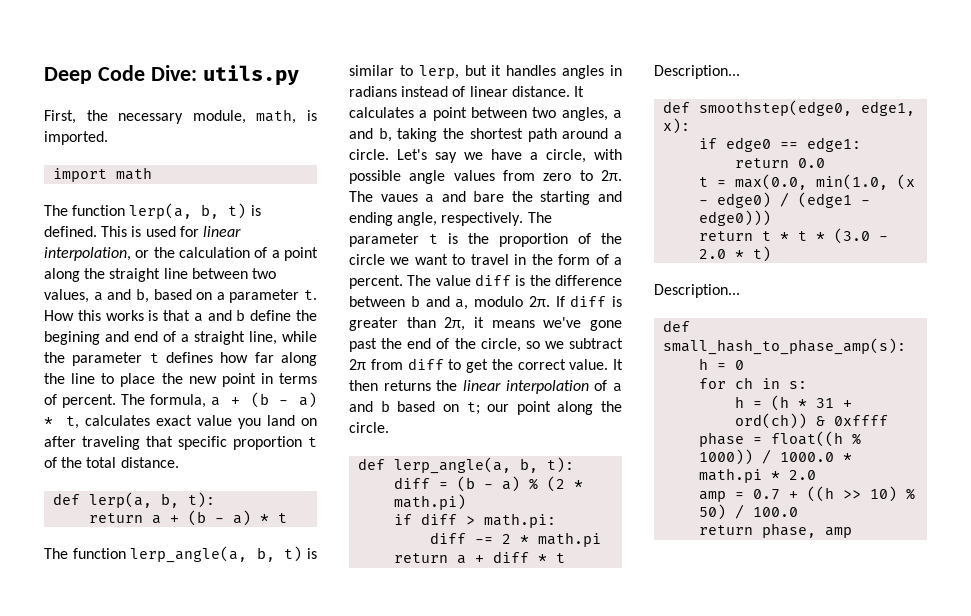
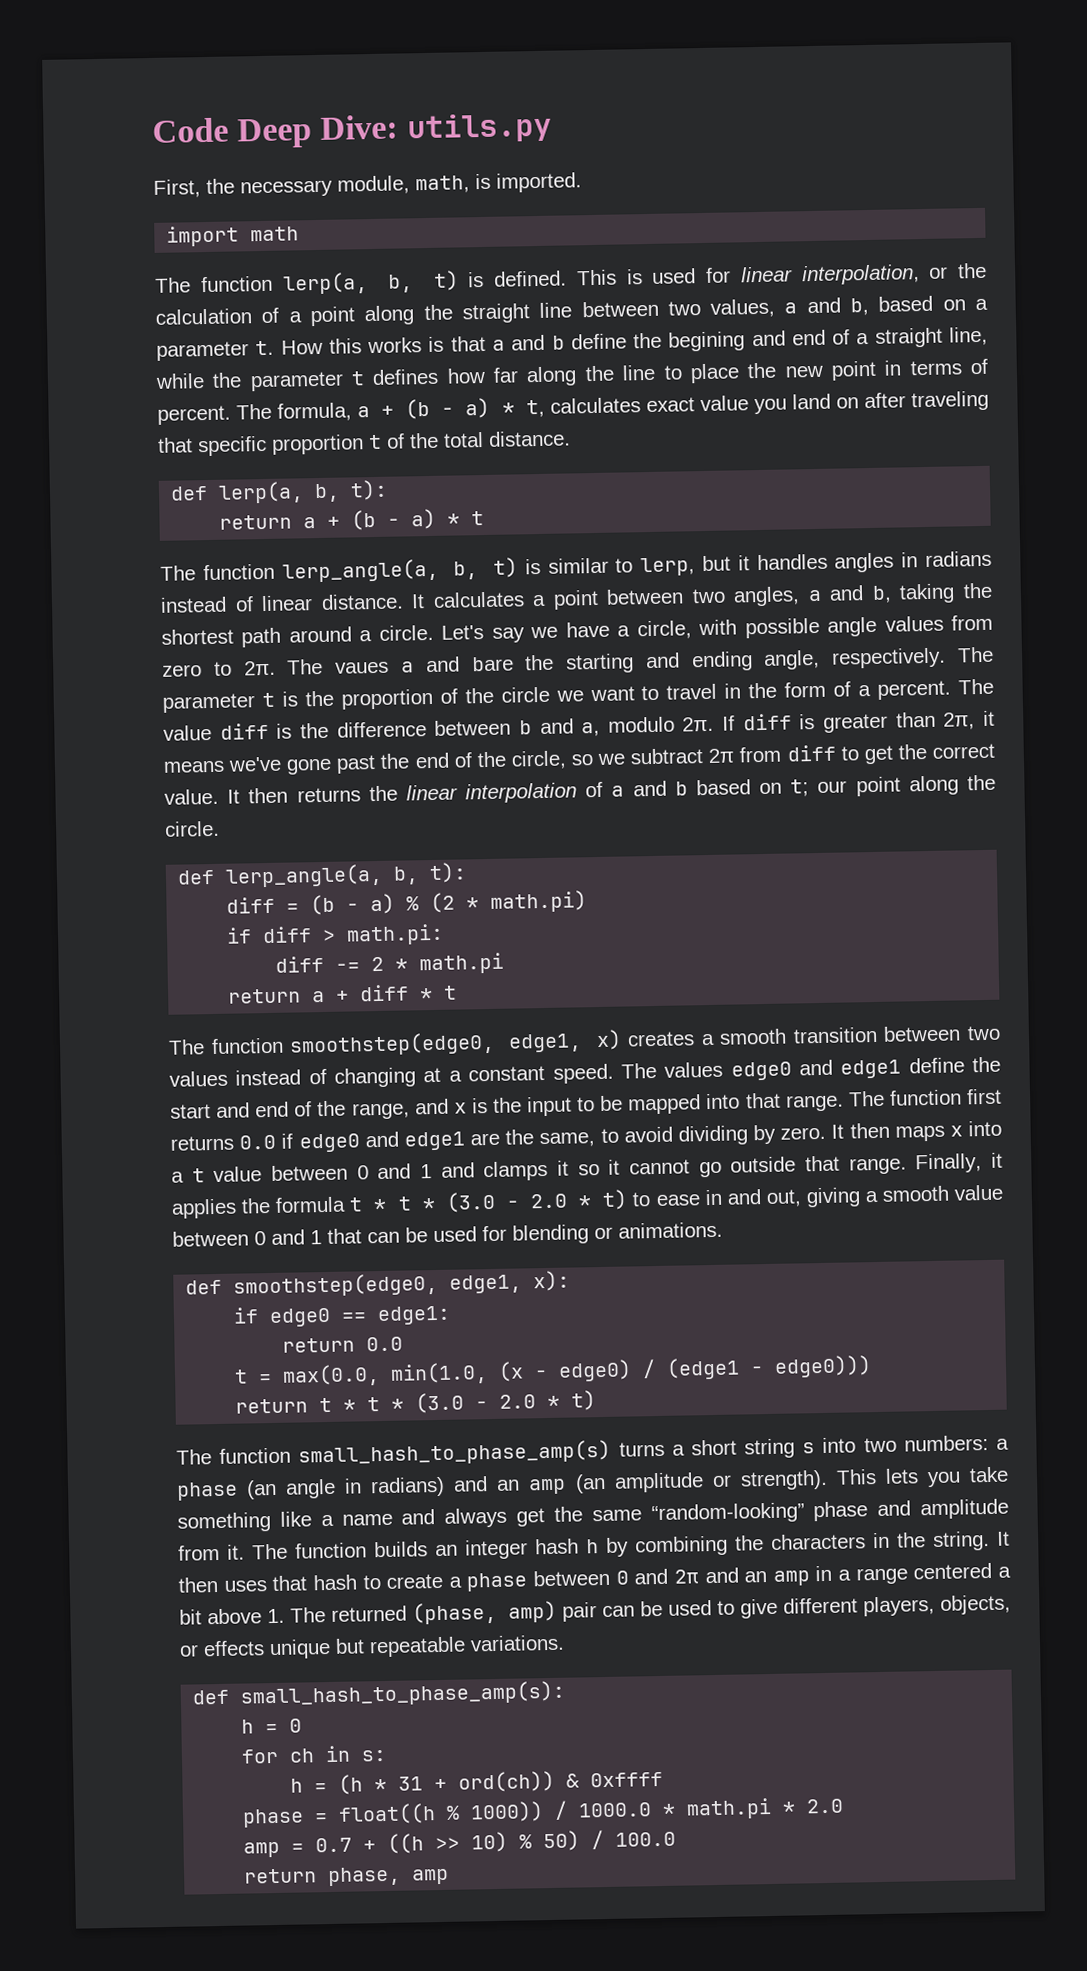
- Deep Code Dive: utils.py
+ Code Deep Dive: utils.py
  return a + diff * t
- Description...
+ The function smoothstep(edge0, edge1, x) creates a smooth transition between two values instead of changing at a constant speed. The values edge0 and edge1 define the start and end of the range, and x is the input to be mapped into that range. The function first returns 0.0 if edge0 and edge1 are the same, to avoid dividing by zero. It then maps x into a t value between 0 and 1 and clamps it so it cannot go outside that range. Finally, it applies the formula t * t * (3.0 - 2.0 * t) to ease in and out, giving a smooth value between 0 and 1 that can be used for blending or animations.
  return t * t * (3.0 - 2.0 * t)
- Description...
+ The function small_hash_to_phase_amp(s) turns a short string s into two numbers: a phase (an angle in radians) and an amp (an amplitude or strength). This lets you take something like a name and always get the same “random‑looking” phase and amplitude from it. The function builds an integer hash h by combining the characters in the string. It then uses that hash to create a phase between 0 and 2π and an amp in a range centered a bit above 1. The returned (phase, amp) pair can be used to give different players, objects, or effects unique but repeatable variations.

